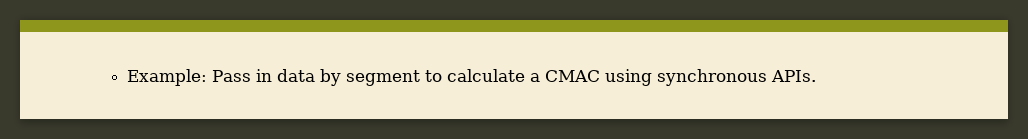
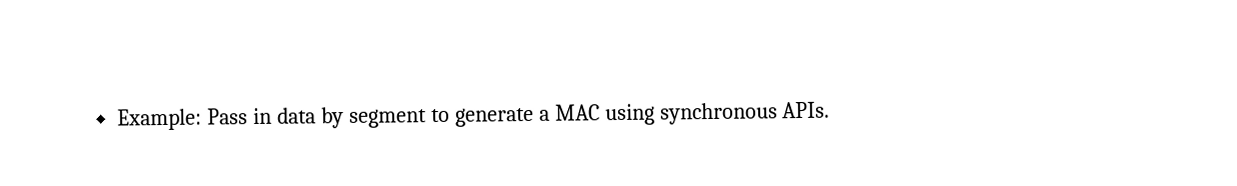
- Example: Pass in data by segment to calculate a CMAC using synchronous APIs.
+ Example: Pass in data by segment to generate a MAC using synchronous APIs.

